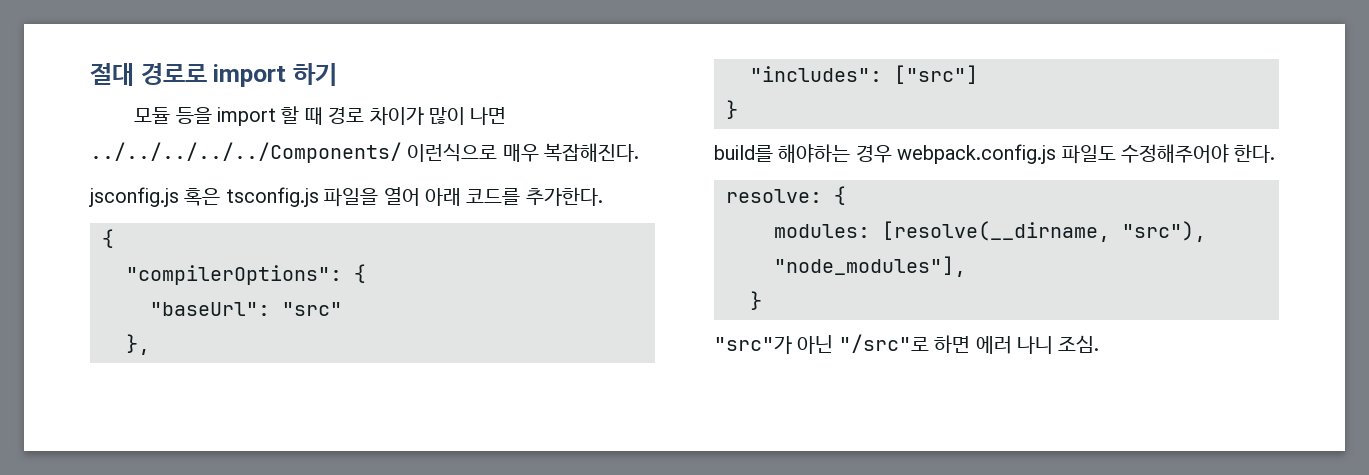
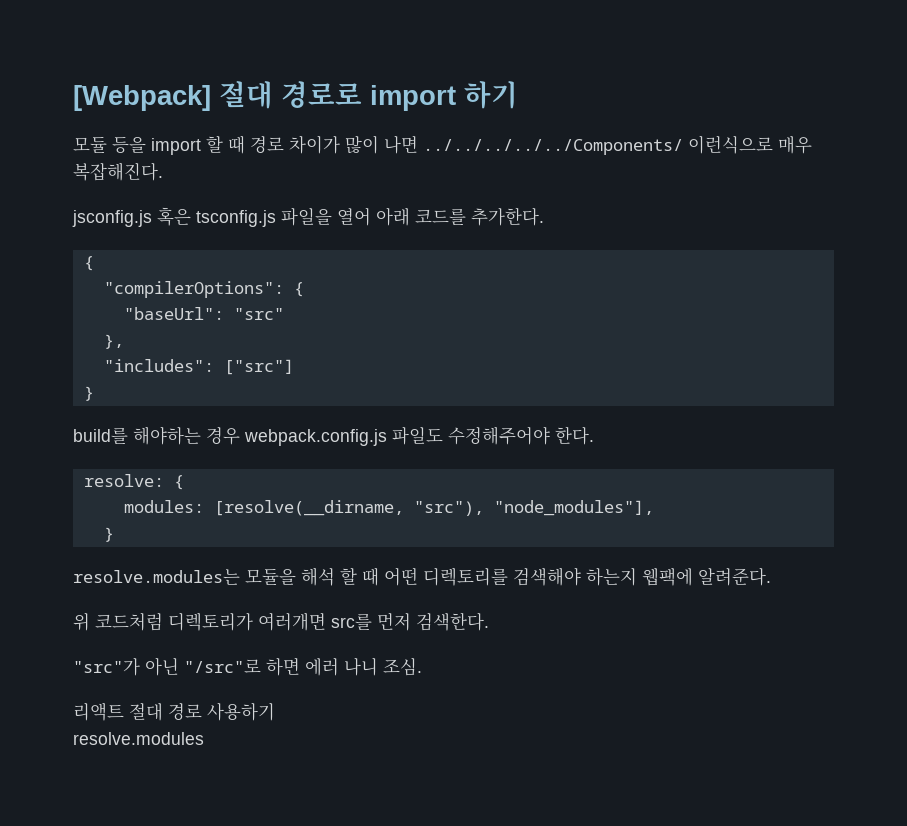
- 절대 경로로 import 하기
+ [Webpack] 절대 경로로 import 하기
+ resolve.modules는 모듈을 해석 할 때 어떤 디렉토리를 검색해야 하는지 웹팩에 알려준다.
+ 위 코드처럼 디렉토리가 여러개면 src를 먼저 검색한다.
+ 리액트 절대 경로 사용하기
+ resolve.modules

